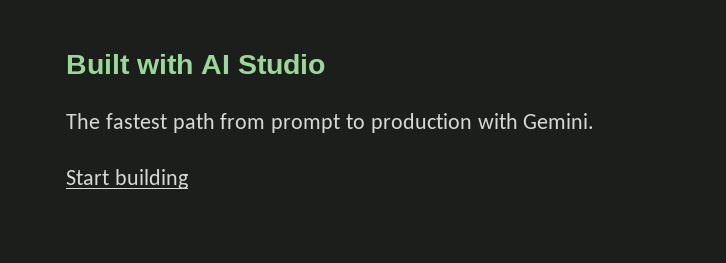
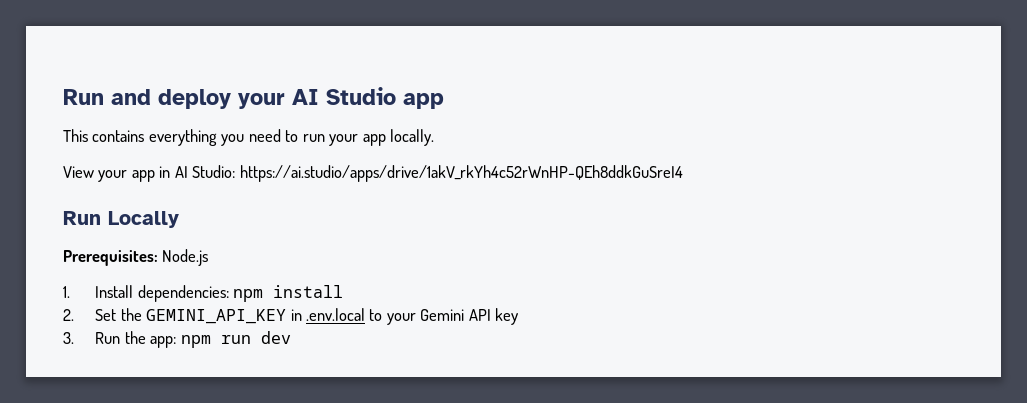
- Built with AI Studio
- The fastest path from prompt to production with Gemini.
- Start building
+ Run and deploy your AI Studio app
+ This contains everything you need to run your app locally.
+ View your app in AI Studio: https://ai.studio/apps/drive/1akV_rkYh4c52rWnHP-QEh8ddkGuSreI4
+ Run Locally
+ Prerequisites: Node.js
+ 1. Install dependencies: npm install
+ 2. Set the GEMINI_API_KEY in .env.local to your Gemini API key
+ 3. Run the app: npm run dev

